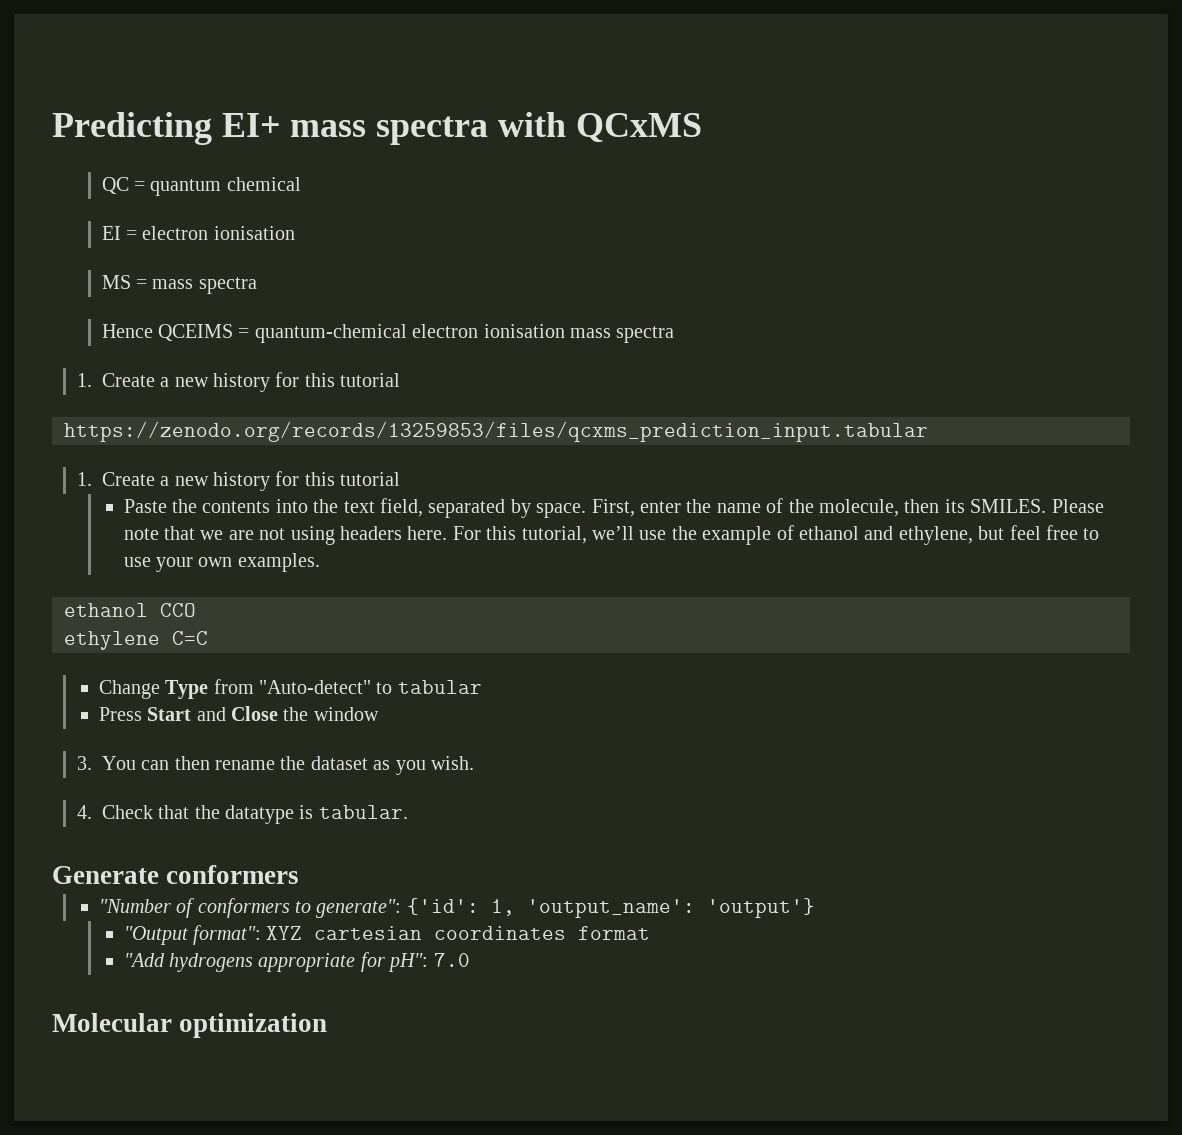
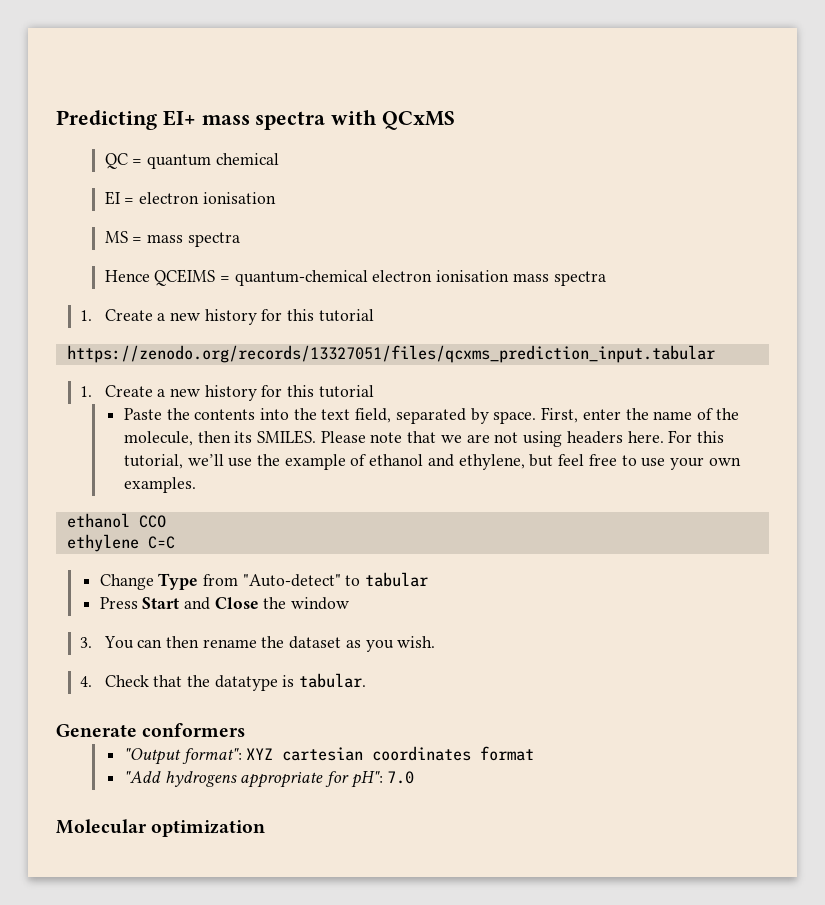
- https://zenodo.org/records/13259853/files/qcxms_prediction_input.tabular
+ https://zenodo.org/records/13327051/files/qcxms_prediction_input.tabular
- "Number of conformers to generate": {'id': 1, 'output_name': 'output'}

